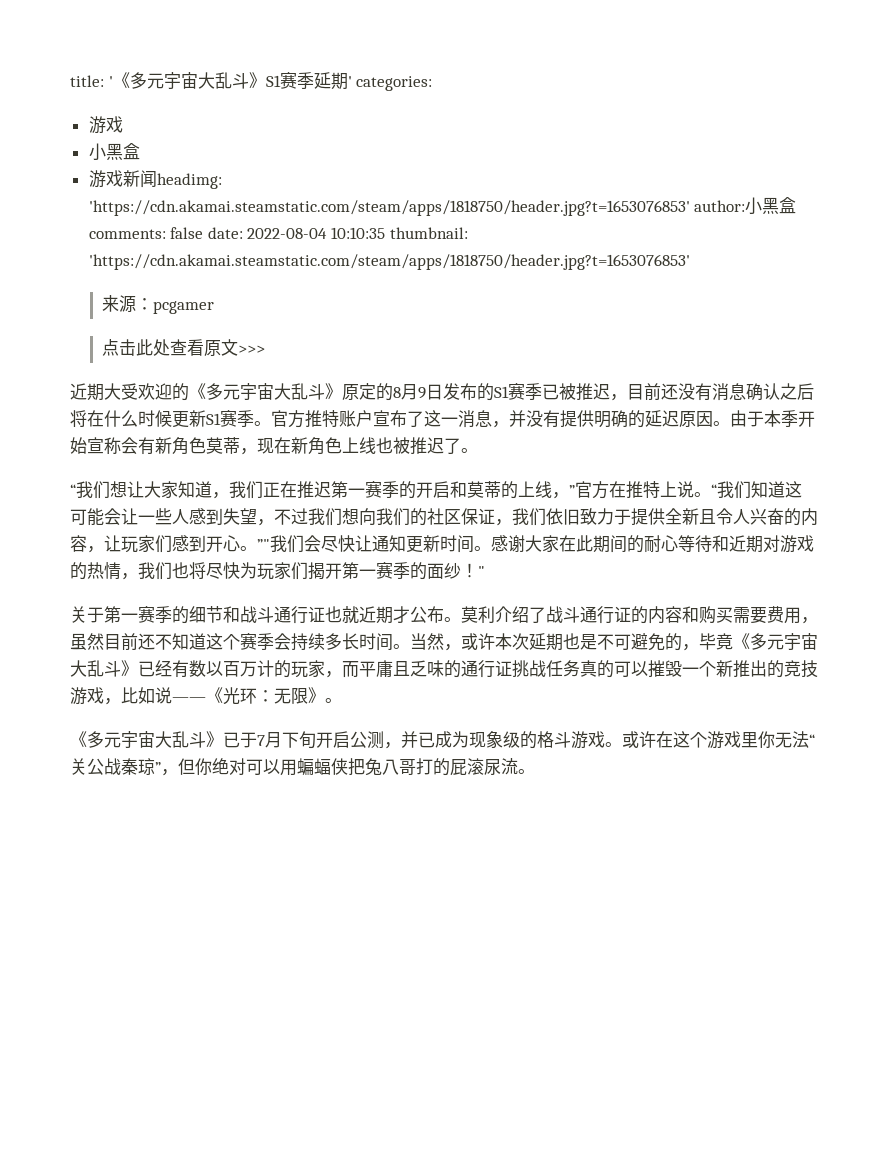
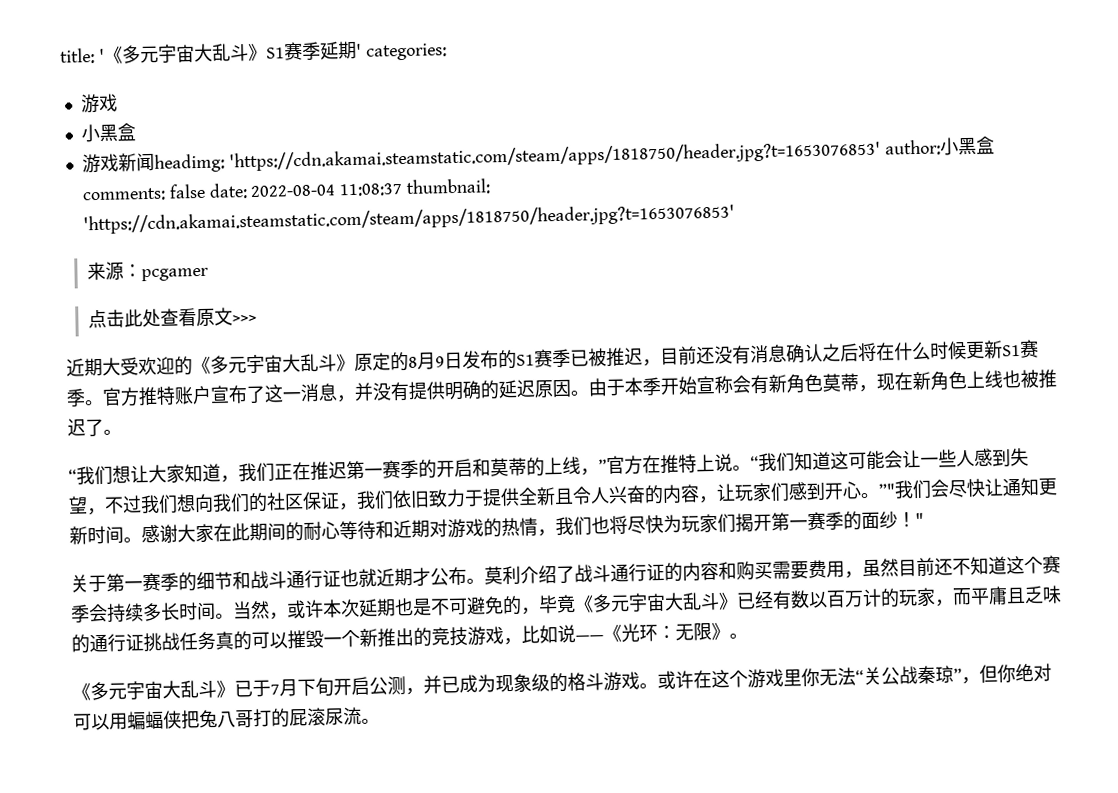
- 游戏新闻headimg: 'https://cdn.akamai.steamstatic.com/steam/apps/1818750/header.jpg?t=1653076853' author:小黑盒comments: false date: 2022-08-04 10:10:35 thumbnail: 'https://cdn.akamai.steamstatic.com/steam/apps/1818750/header.jpg?t=1653076853'
+ 游戏新闻headimg: 'https://cdn.akamai.steamstatic.com/steam/apps/1818750/header.jpg?t=1653076853' author:小黑盒comments: false date: 2022-08-04 11:08:37 thumbnail: 'https://cdn.akamai.steamstatic.com/steam/apps/1818750/header.jpg?t=1653076853'

